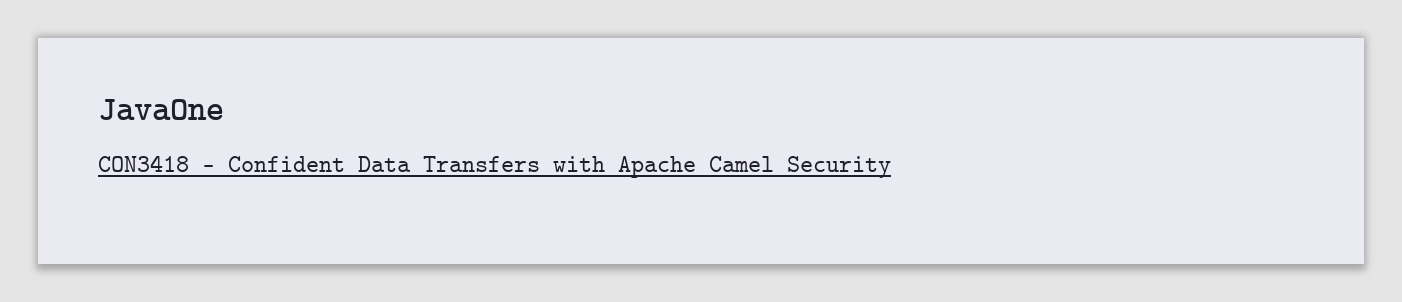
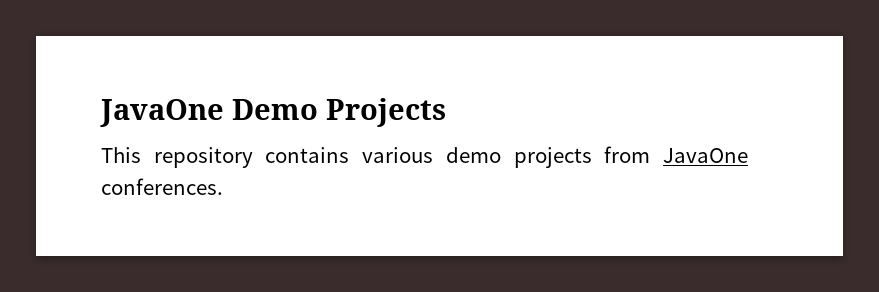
- JavaOne
- CON3418 - Confident Data Transfers with Apache Camel Security
+ JavaOne Demo Projects
+ This repository contains various demo projects from JavaOne conferences.

